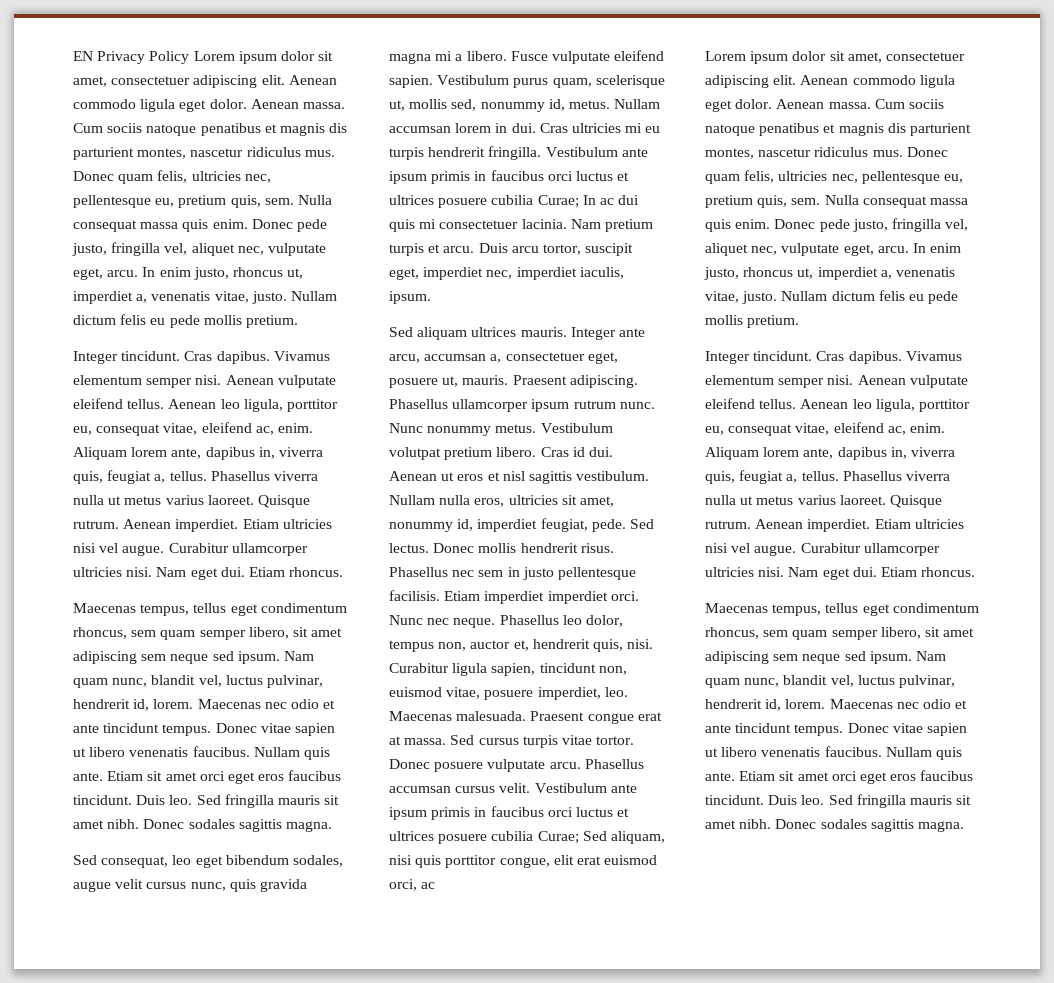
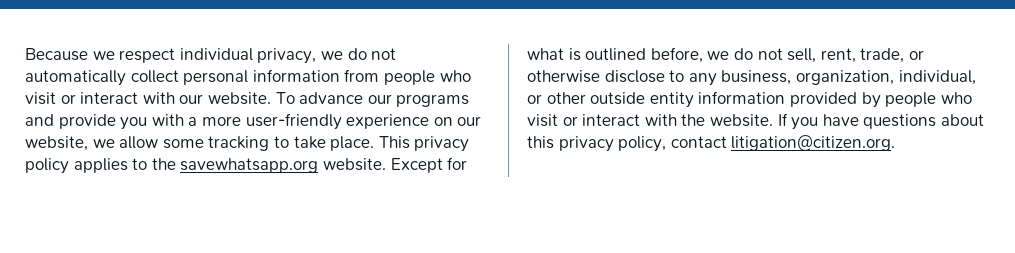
- EN Privacy Policy Lorem ipsum dolor sit amet, consectetuer adipiscing elit. Aenean commodo ligula eget dolor. Aenean massa. Cum sociis natoque penatibus et magnis dis parturient montes, nascetur ridiculus mus. Donec quam felis, ultricies nec, pellentesque eu, pretium quis, sem. Nulla consequat massa quis enim. Donec pede justo, fringilla vel, aliquet nec, vulputate eget, arcu. In enim justo, rhoncus ut, imperdiet a, venenatis vitae, justo. Nullam dictum felis eu pede mollis pretium.
- Integer tincidunt. Cras dapibus. Vivamus elementum semper nisi. Aenean vulputate eleifend tellus. Aenean leo ligula, porttitor eu, consequat vitae, eleifend ac, enim. Aliquam lorem ante, dapibus in, viverra quis, feugiat a, tellus. Phasellus viverra nulla ut metus varius laoreet. Quisque rutrum. Aenean imperdiet. Etiam ultricies nisi vel augue. Curabitur ullamcorper ultricies nisi. Nam eget dui. Etiam rhoncus.
- Maecenas tempus, tellus eget condimentum rhoncus, sem quam semper libero, sit amet adipiscing sem neque sed ipsum. Nam quam nunc, blandit vel, luctus pulvinar, hendrerit id, lorem. Maecenas nec odio et ante tincidunt tempus. Donec vitae sapien ut libero venenatis faucibus. Nullam quis ante. Etiam sit amet orci eget eros faucibus tincidunt. Duis leo. Sed fringilla mauris sit amet nibh. Donec sodales sagittis magna.
- Sed consequat, leo eget bibendum sodales, augue velit cursus nunc, quis gravida magna mi a libero. Fusce vulputate eleifend sapien. Vestibulum purus quam, scelerisque ut, mollis sed, nonummy id, metus. Nullam accumsan lorem in dui. Cras ultricies mi eu turpis hendrerit fringilla. Vestibulum ante ipsum primis in faucibus orci luctus et ultrices posuere cubilia Curae; In ac dui quis mi consectetuer lacinia. Nam pretium turpis et arcu. Duis arcu tortor, suscipit eget, imperdiet nec, imperdiet iaculis, ipsum.
- Sed aliquam ultrices mauris. Integer ante arcu, accumsan a, consectetuer eget, posuere ut, mauris. Praesent adipiscing. Phasellus ullamcorper ipsum rutrum nunc. Nunc nonummy metus. Vestibulum volutpat pretium libero. Cras id dui. Aenean ut eros et nisl sagittis vestibulum. Nullam nulla eros, ultricies sit amet, nonummy id, imperdiet feugiat, pede. Sed lectus. Donec mollis hendrerit risus. Phasellus nec sem in justo pellentesque facilisis. Etiam imperdiet imperdiet orci. Nunc nec neque. Phasellus leo dolor, tempus non, auctor et, hendrerit quis, nisi. Curabitur ligula sapien, tincidunt non, euismod vitae, posuere imperdiet, leo. Maecenas malesuada. Praesent congue erat at massa. Sed cursus turpis vitae tortor. Donec posuere vulputate arcu. Phasellus accumsan cursus velit. Vestibulum ante ipsum primis in faucibus orci luctus et ultrices posuere cubilia Curae; Sed aliquam, nisi quis porttitor congue, elit erat euismod orci, ac
- Lorem ipsum dolor sit amet, consectetuer adipiscing elit. Aenean commodo ligula eget dolor. Aenean massa. Cum sociis natoque penatibus et magnis dis parturient montes, nascetur ridiculus mus. Donec quam felis, ultricies nec, pellentesque eu, pretium quis, sem. Nulla consequat massa quis enim. Donec pede justo, fringilla vel, aliquet nec, vulputate eget, arcu. In enim justo, rhoncus ut, imperdiet a, venenatis vitae, justo. Nullam dictum felis eu pede mollis pretium.
- Integer tincidunt. Cras dapibus. Vivamus elementum semper nisi. Aenean vulputate eleifend tellus. Aenean leo ligula, porttitor eu, consequat vitae, eleifend ac, enim. Aliquam lorem ante, dapibus in, viverra quis, feugiat a, tellus. Phasellus viverra nulla ut metus varius laoreet. Quisque rutrum. Aenean imperdiet. Etiam ultricies nisi vel augue. Curabitur ullamcorper ultricies nisi. Nam eget dui. Etiam rhoncus.
- Maecenas tempus, tellus eget condimentum rhoncus, sem quam semper libero, sit amet adipiscing sem neque sed ipsum. Nam quam nunc, blandit vel, luctus pulvinar, hendrerit id, lorem. Maecenas nec odio et ante tincidunt tempus. Donec vitae sapien ut libero venenatis faucibus. Nullam quis ante. Etiam sit amet orci eget eros faucibus tincidunt. Duis leo. Sed fringilla mauris sit amet nibh. Donec sodales sagittis magna.
+ Because we respect individual privacy, we do not automatically collect personal information from people who visit or interact with our website. To advance our programs and provide you with a more user-friendly experience on our website, we allow some tracking to take place. This privacy policy applies to the savewhatsapp.org website. Except for what is outlined before, we do not sell, rent, trade, or otherwise disclose to any business, organization, individual, or other outside entity information provided by people who visit or interact with the website. If you have questions about this privacy policy, contact litigation@citizen.org.

